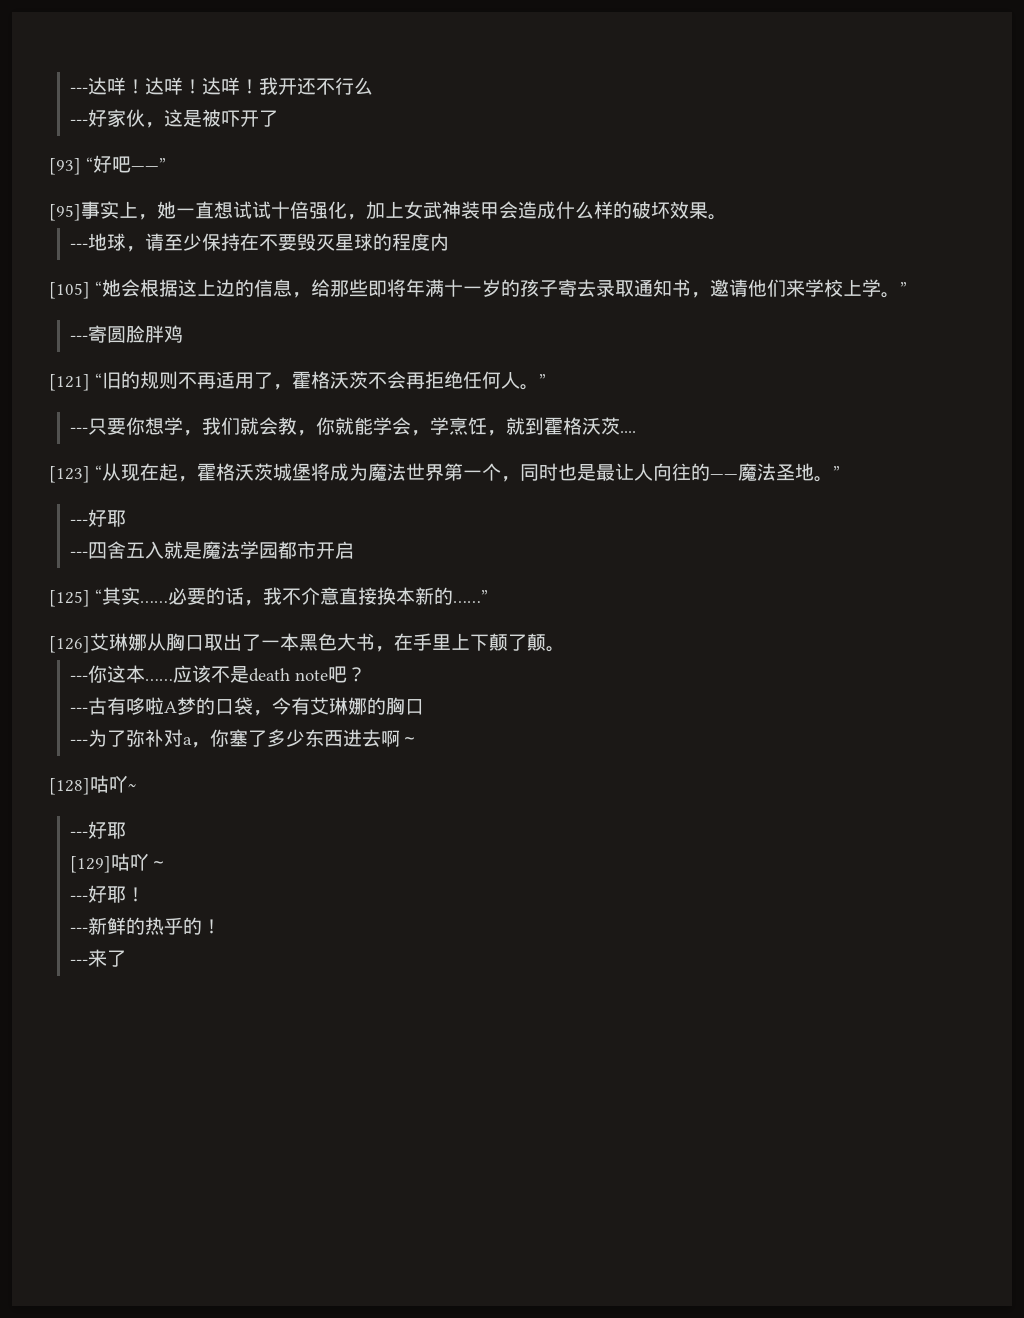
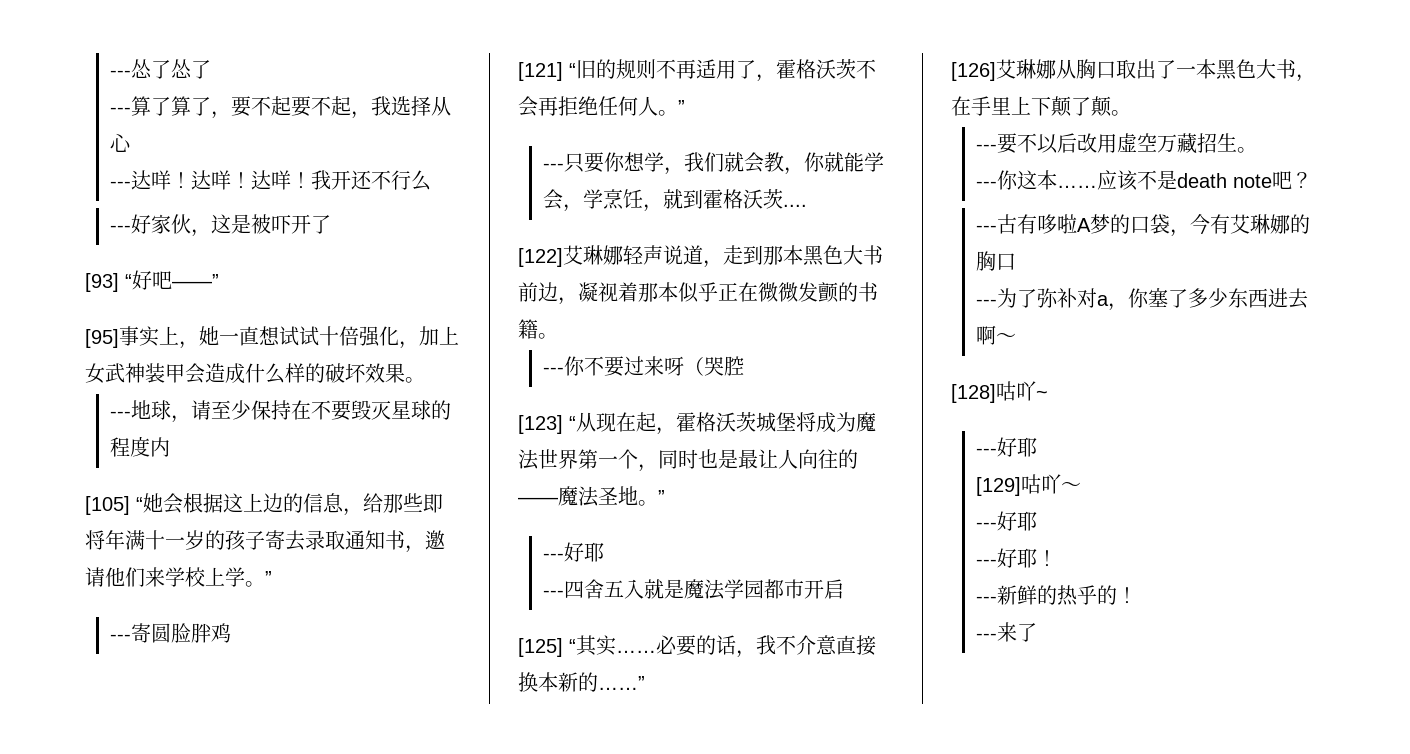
+ ---怂了怂了
+ ---算了算了，要不起要不起，我选择从心
+ [122]艾琳娜轻声说道，走到那本黑色大书前边，凝视着那本似乎正在微微发颤的书籍。
+ ---你不要过来呀（哭腔
+ ---要不以后改用虚空万藏招生。
  [129]咕吖～
+ ---好耶

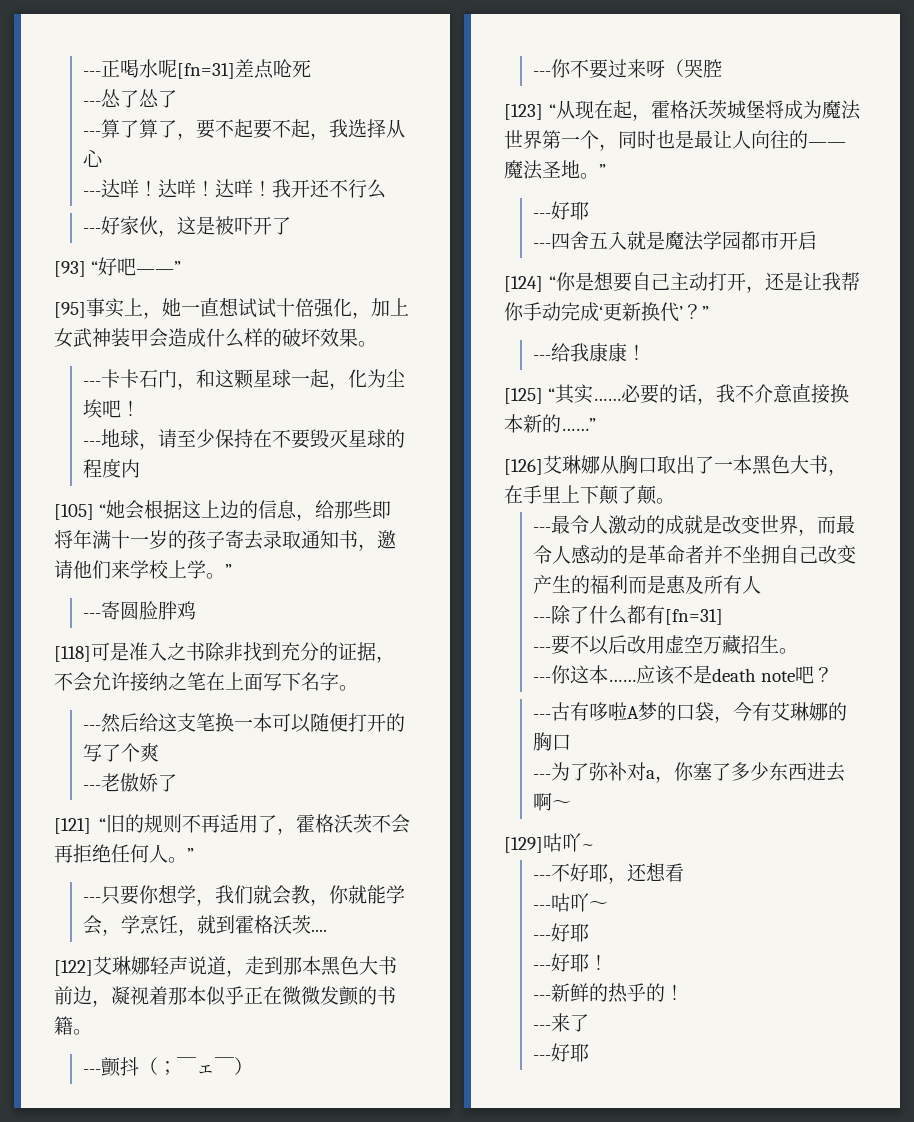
+ ---正喝水呢[fn=31]差点呛死
+ ---卡卡石门，和这颗星球一起，化为尘埃吧！
+ [118]可是准入之书除非找到充分的证据，不会允许接纳之笔在上面写下名字。
+ ---然后给这支笔换一本可以随便打开的写了个爽
+ ---老傲娇了
+ ---颤抖（；￣ェ￣）
+ [124] “你是想要自己主动打开，还是让我帮你手动完成‘更新换代’？”
+ ---给我康康！
+ ---最令人激动的成就是改变世界，而最令人感动的是革命者并不坐拥自己改变产生的福利而是惠及所有人
+ ---除了什么都有[fn=31]
- [128]咕吖~
- ---好耶
- [129]咕吖～
+ [129]咕吖~
+ ---不好耶，还想看
+ ---咕吖～
  ---来了
+ ---好耶

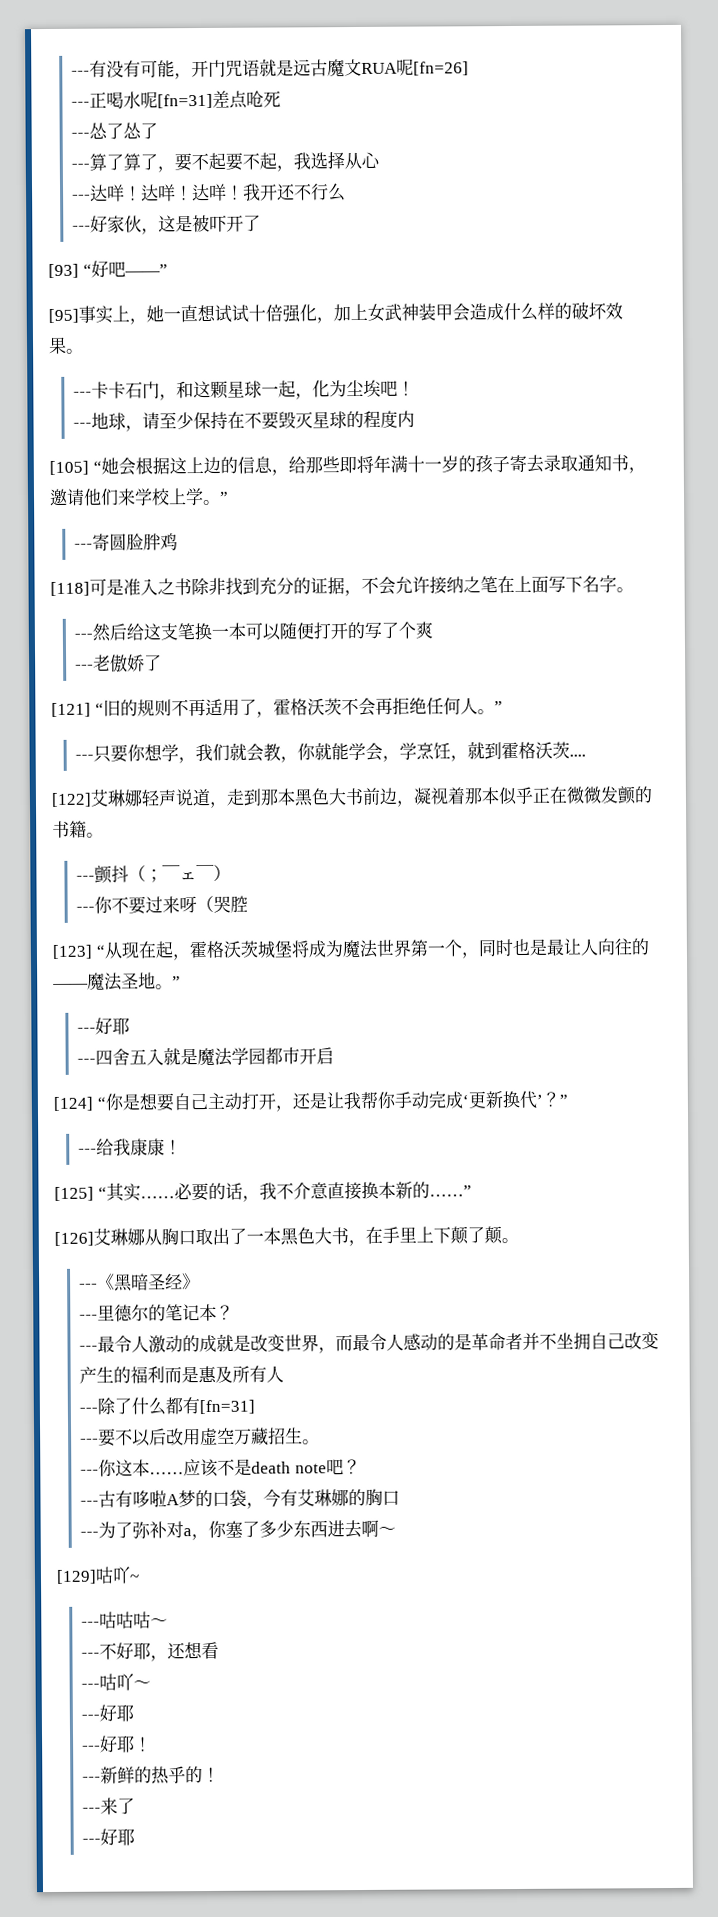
+ ---有没有可能，开门咒语就是远古魔文RUA呢[fn=26]
+ ---《黑暗圣经》
+ ---里德尔的笔记本？
+ ---咕咕咕～

